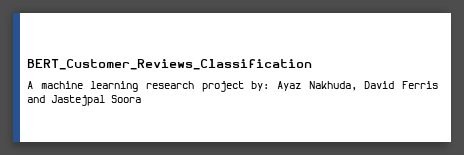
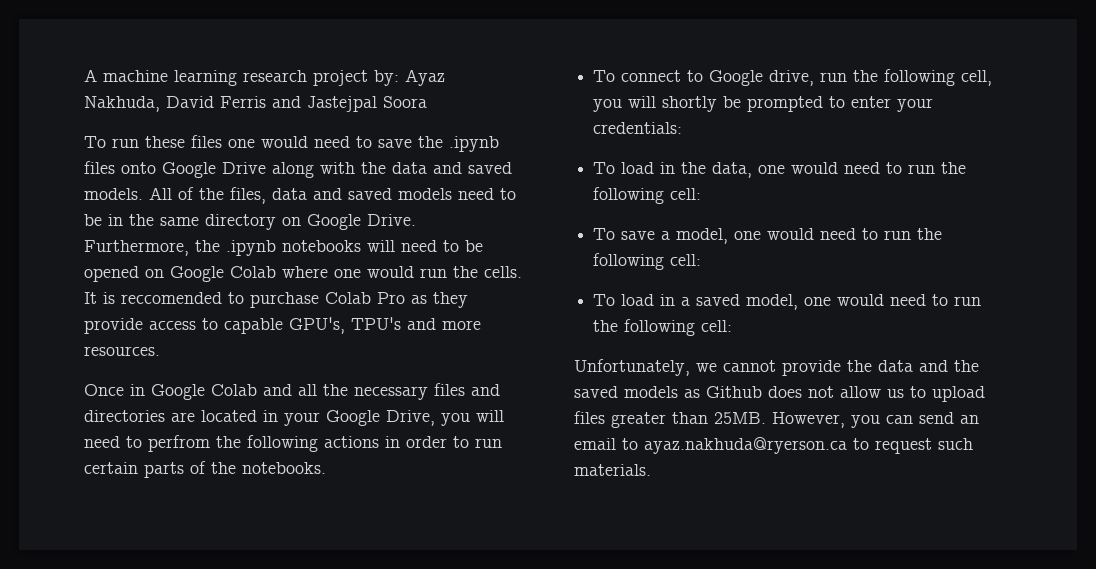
- BERT_Customer_Reviews_Classification
+ To run these files one would need to save the .ipynb files onto Google Drive along with the data and saved models. All of the files, data and saved models need to be in the same directory on Google Drive. Furthermore, the .ipynb notebooks will need to be opened on Google Colab where one would run the cells. It is reccomended to purchase Colab Pro as they provide access to capable GPU's, TPU's and more resources.
+ Once in Google Colab and all the necessary files and directories are located in your Google Drive, you will need to perfrom the following actions in order to run certain parts of the notebooks.
+ To connect to Google drive, run the following cell, you will shortly be prompted to enter your credentials:
+ To load in the data, one would need to run the following cell:
+ To save a model, one would need to run the following cell:
+ To load in a saved model, one would need to run the following cell:
+ Unfortunately, we cannot provide the data and the saved models as Github does not allow us to upload files greater than 25MB. However, you can send an email to ayaz.nakhuda@ryerson.ca to request such materials.

